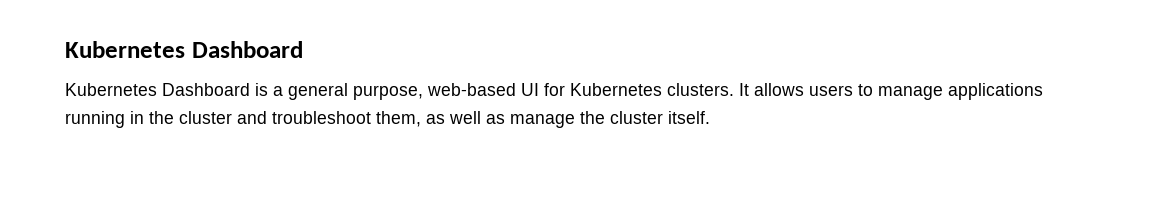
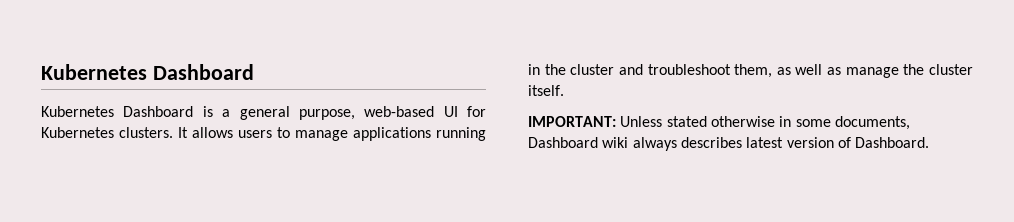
+ IMPORTANT: Unless stated otherwise in some documents, Dashboard wiki always describes latest version of Dashboard.

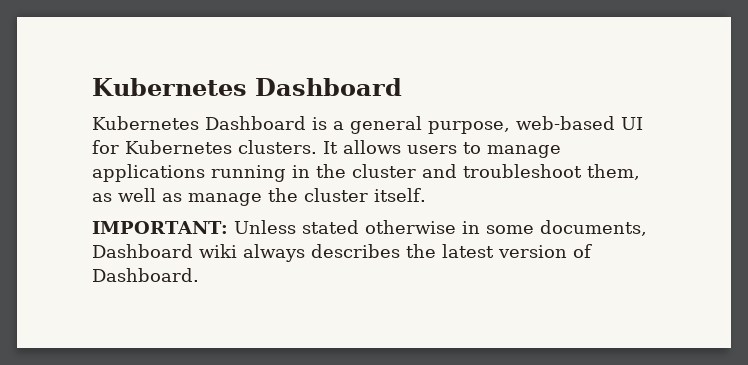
- IMPORTANT: Unless stated otherwise in some documents, Dashboard wiki always describes latest version of Dashboard.
+ IMPORTANT: Unless stated otherwise in some documents, Dashboard wiki always describes the latest version of Dashboard.

